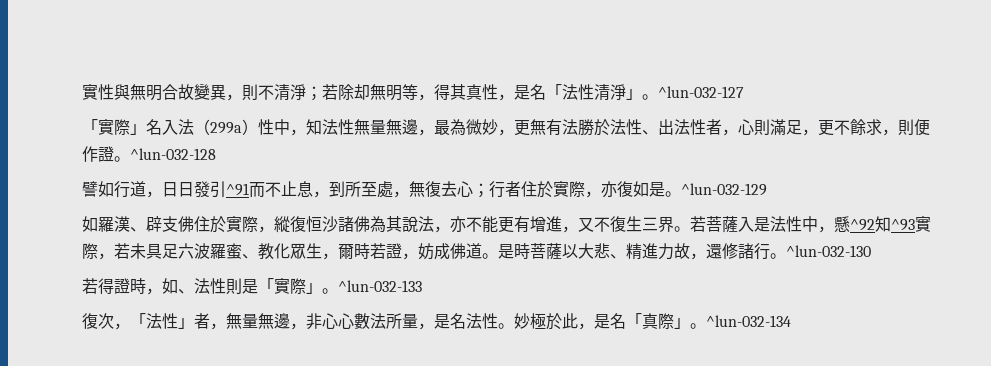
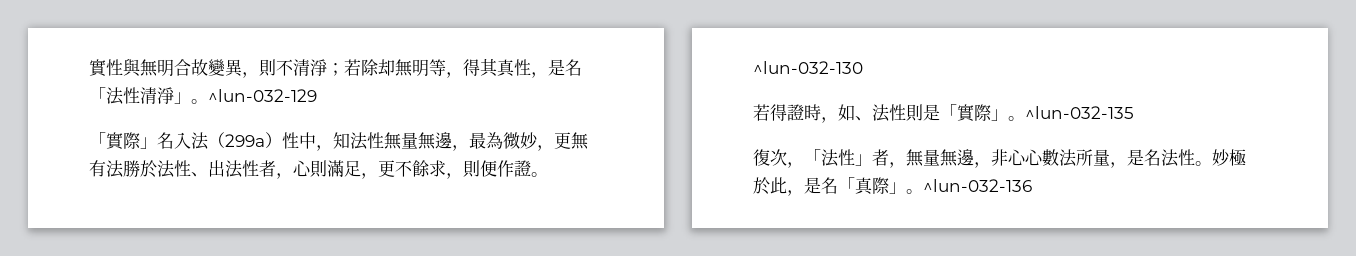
- ^lun-032-127
+ ^lun-032-129
- ^lun-032-128
- 譬如行道，日日發引^91而不止息，到所至處，無復去心；行者住於實際，亦復如是。^lun-032-129
- 如羅漢、辟支佛住於實際，縱復恒沙諸佛為其說法，亦不能更有增進，又不復生三界。若菩薩入是法性中，懸^92知^93實際，若未具足六波羅蜜、教化眾生，爾時若證，妨成佛道。是時菩薩以大悲、精進力故，還修諸行。
- ^lun-032-133
+ ^lun-032-135
- ^lun-032-134
+ ^lun-032-136

